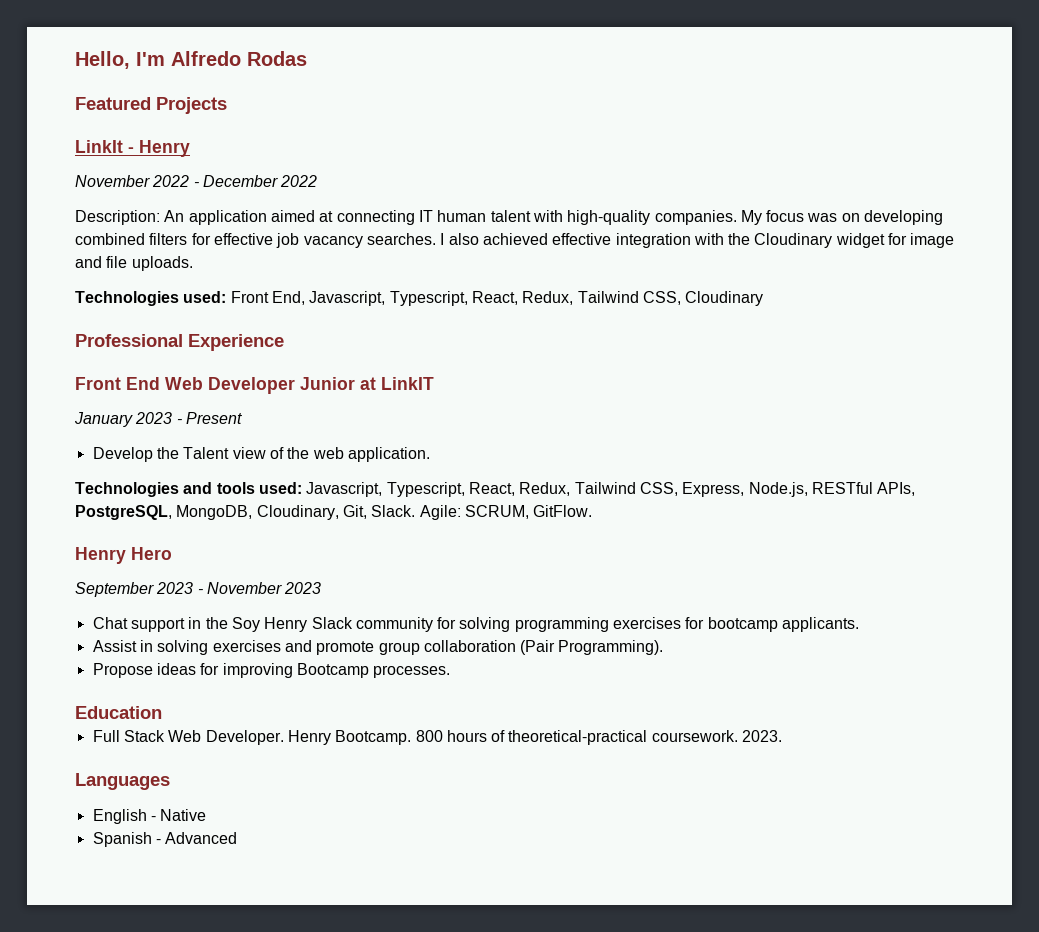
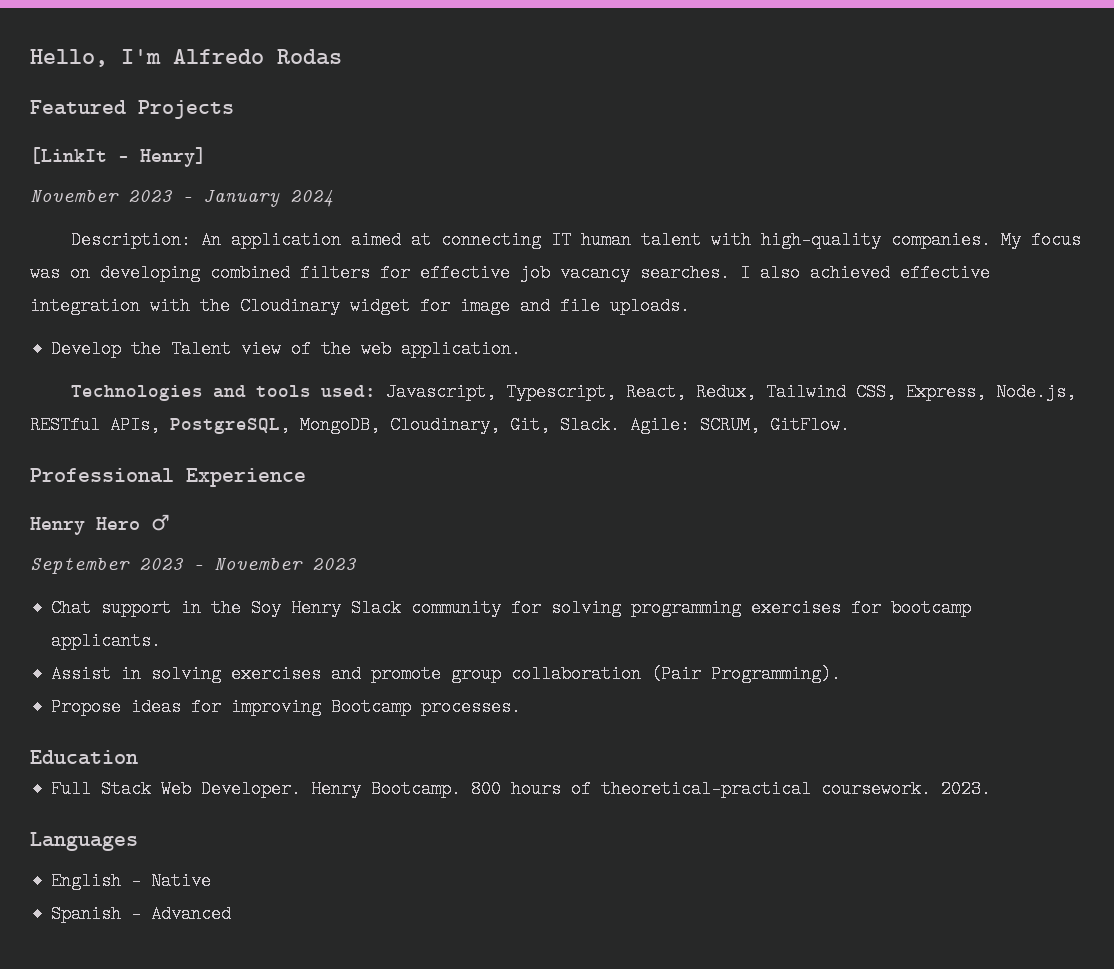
- LinkIt - Henry
- November 2022 - December 2022
+ [LinkIt - Henry]
+ November 2023 - January 2024
- Technologies used: Front End, Javascript, Typescript, React, Redux, Tailwind CSS, Cloudinary
- Professional Experience
- Front End Web Developer Junior at LinkIT
- January 2023 - Present
+ Professional Experience
- Henry Hero
+ Henry Hero ♂

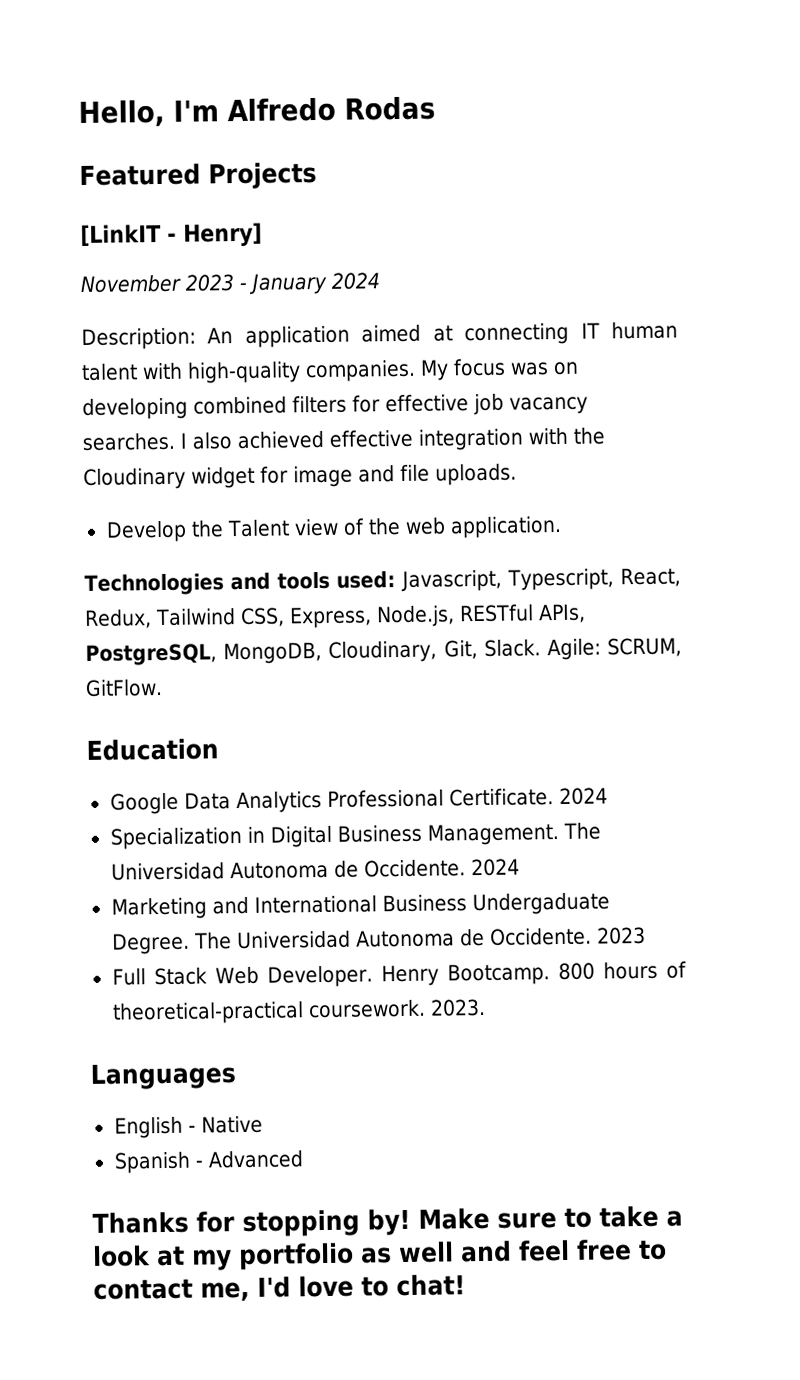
- [LinkIt - Henry]
+ [LinkIT - Henry]
- Professional Experience
- Henry Hero ♂
- September 2023 - November 2023
- Chat support in the Soy Henry Slack community for solving programming exercises for bootcamp applicants.
- Assist in solving exercises and promote group collaboration (Pair Programming).
- Propose ideas for improving Bootcamp processes.
  Education
+ Google Data Analytics Professional Certificate. 2024
+ Specialization in Digital Business Management. The Universidad Autonoma de Occidente. 2024
+ Marketing and International Business Undergaduate Degree. The Universidad Autonoma de Occidente. 2023
+ Thanks for stopping by! Make sure to take a look at my portfolio as well and feel free to contact me, I'd love to chat!

